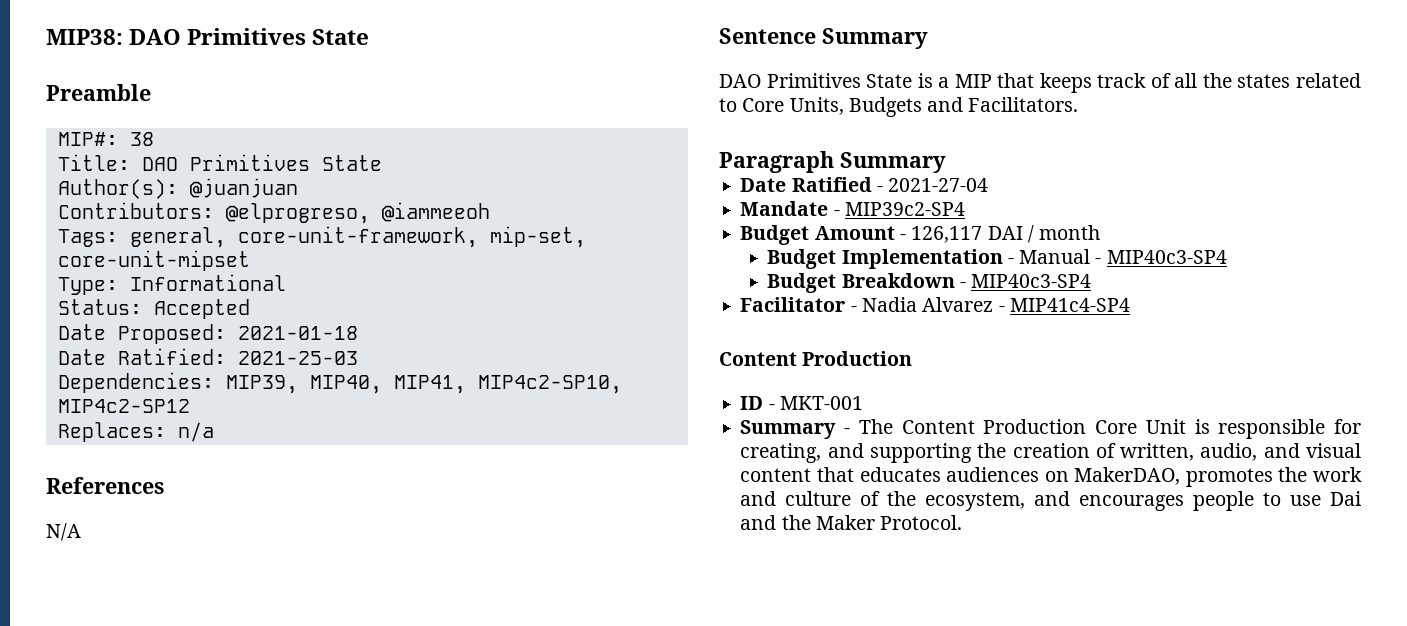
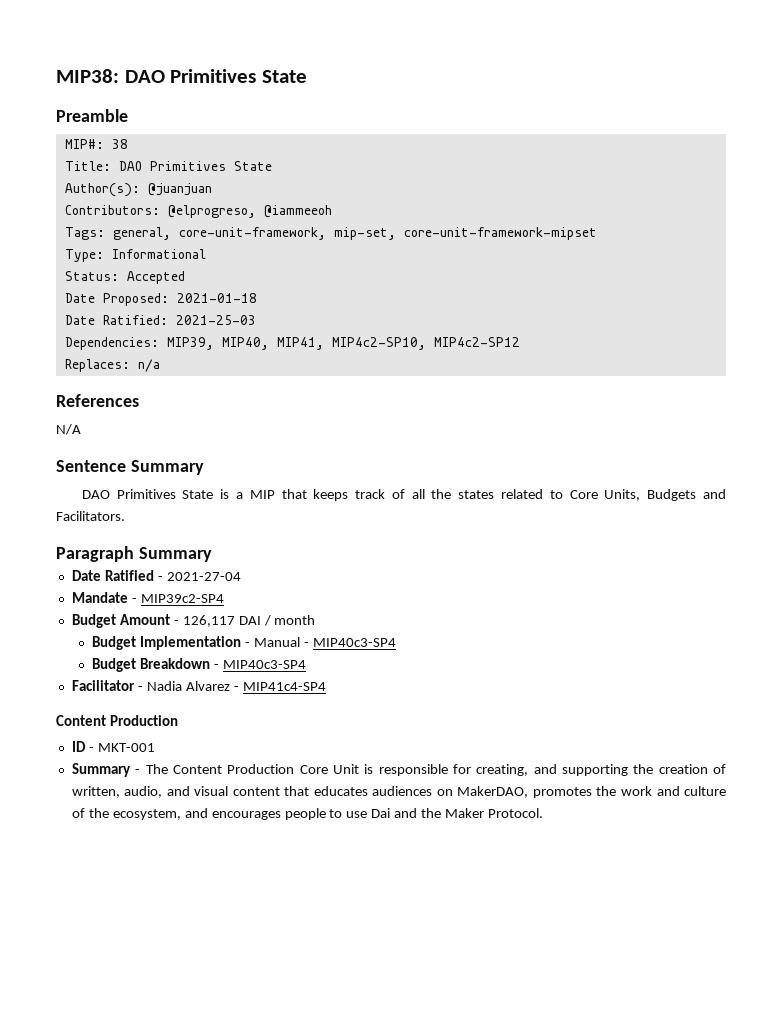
- Tags: general, core-unit-framework, mip-set, core-unit-mipset
+ Tags: general, core-unit-framework, mip-set, core-unit-framework-mipset

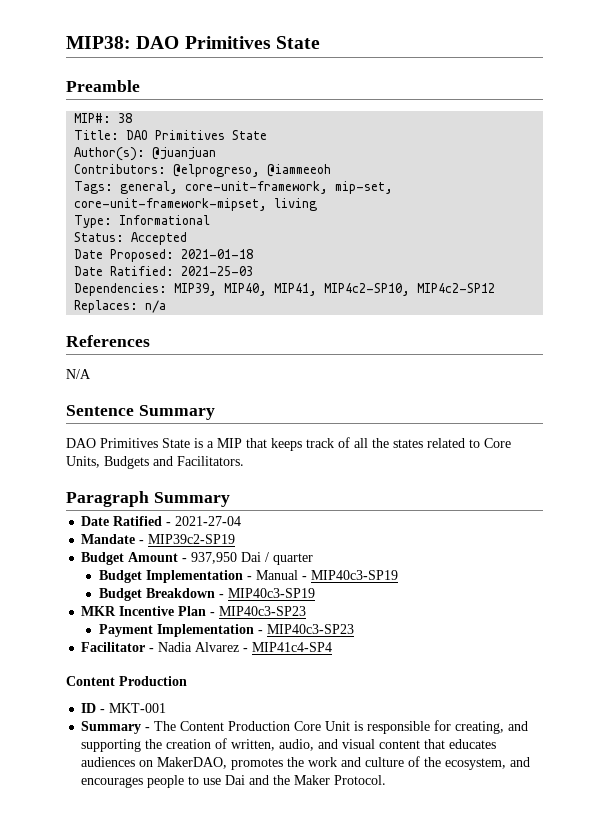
- Tags: general, core-unit-framework, mip-set, core-unit-framework-mipset
+ Tags: general, core-unit-framework, mip-set, core-unit-framework-mipset, living
- Mandate - MIP39c2-SP4
+ Mandate - MIP39c2-SP19
- Budget Amount - 126,117 DAI / month
+ Budget Amount - 937,950 Dai / quarter
- Budget Implementation - Manual - MIP40c3-SP4
+ Budget Implementation - Manual - MIP40c3-SP19
- Budget Breakdown - MIP40c3-SP4
+ Budget Breakdown - MIP40c3-SP19
+ MKR Incentive Plan - MIP40c3-SP23
+ Payment Implementation - MIP40c3-SP23

